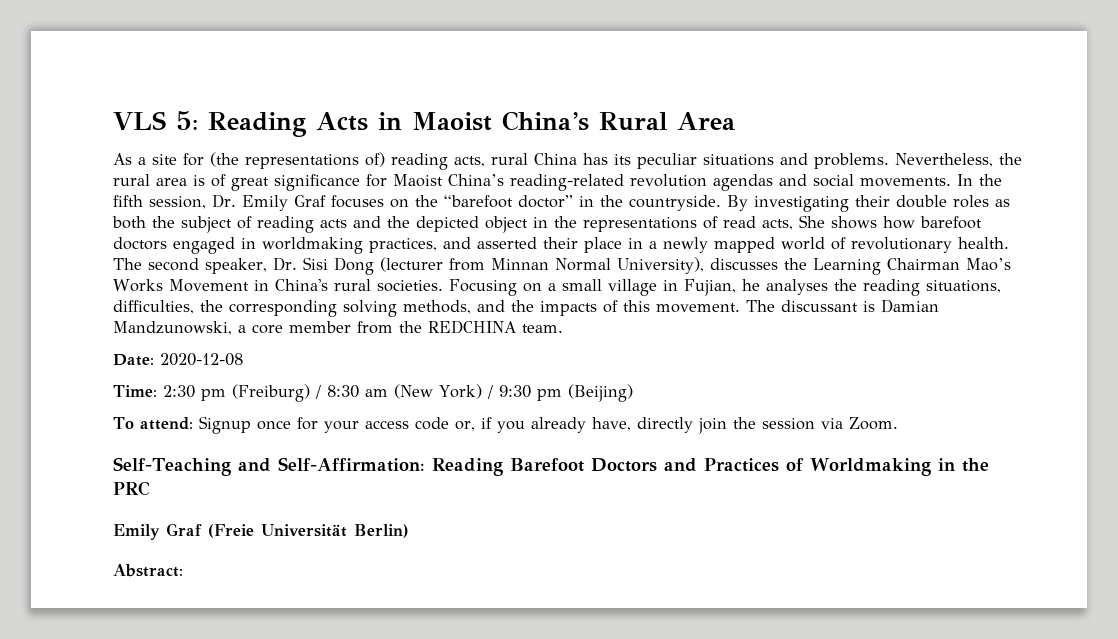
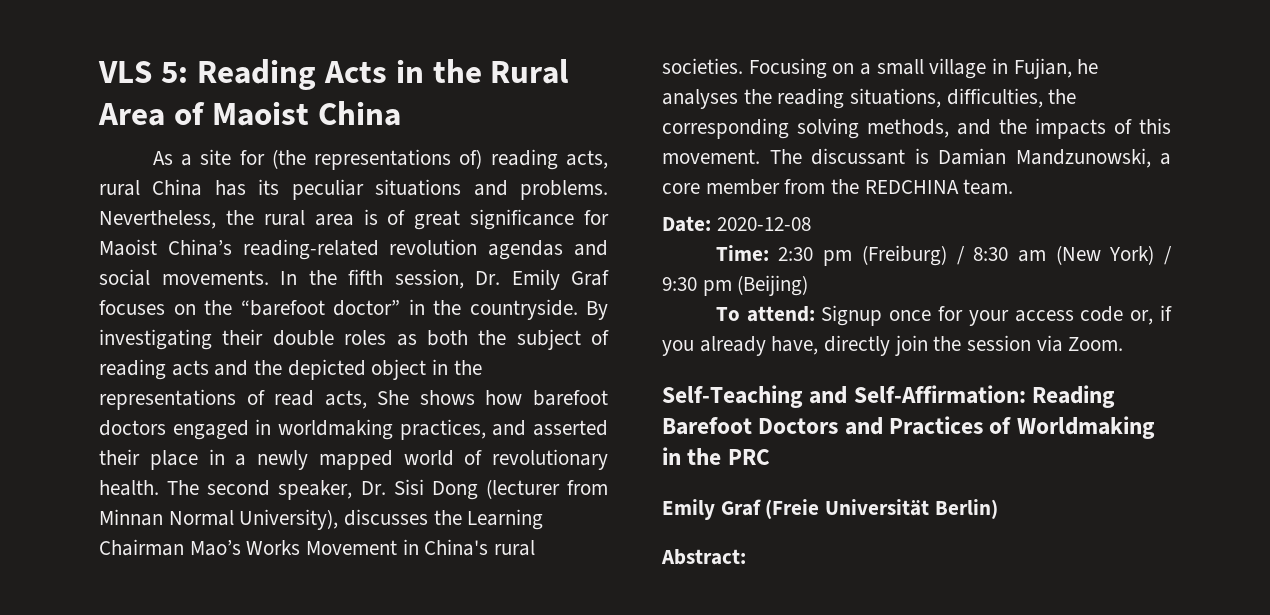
- VLS 5: Reading Acts in Maoist China’s Rural Area
+ VLS 5: Reading Acts in the Rural Area of Maoist China

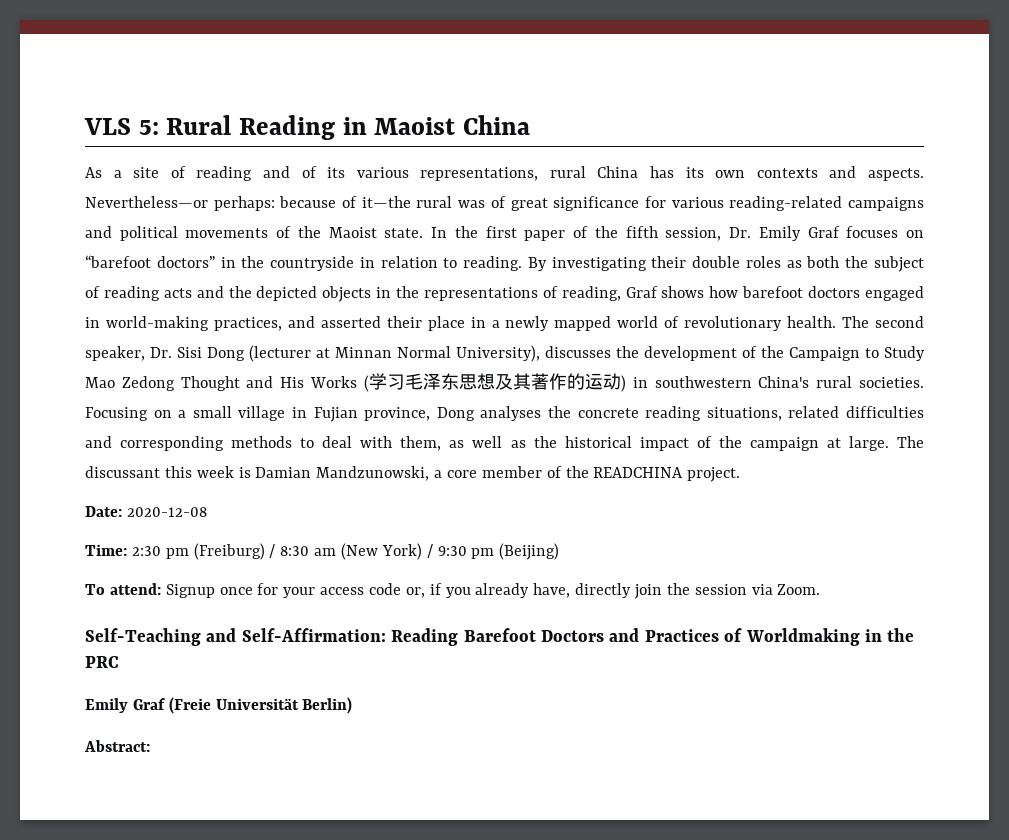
- VLS 5: Reading Acts in the Rural Area of Maoist China
+ VLS 5: Rural Reading in Maoist China
- As a site for (the representations of) reading acts, rural China has its peculiar situations and problems. Nevertheless, the rural area is of great significance for Maoist China’s reading-related revolution agendas and social movements. In the fifth session, Dr. Emily Graf focuses on the “barefoot doctor” in the countryside.
+ As a site of reading and of its various representations, rural China has its own contexts and aspects. Nevertheless—or perhaps: because of it—the rural was of great significance for various reading-related campaigns and political movements of the Maoist state. In the first paper of the fifth session, Dr. Emily Graf focuses on “barefoot doctors” in the countryside in relation to reading.
- By investigating their double roles as both the subject of reading acts and the depicted object in the representations of read acts, She shows how barefoot doctors engaged in worldmaking practices, and asserted their place in a newly mapped world of revolutionary health.
+ By investigating their double roles as both the subject of reading acts and the depicted objects in the representations of reading, Graf shows how barefoot doctors engaged in world-making practices, and asserted their place in a newly mapped world of revolutionary health.
- The second speaker, Dr. Sisi Dong (lecturer from Minnan Normal University), discusses the Learning Chairman Mao’s Works Movement in China's rural societies.
+ The second speaker, Dr. Sisi Dong (lecturer at Minnan Normal University), discusses the development of the Campaign to Study Mao Zedong Thought and His Works (学习毛泽东思想及其著作的运动) in southwestern China's rural societies.
- Focusing on a small village in Fujian, he analyses the reading situations, difficulties, the corresponding solving methods, and the impacts of this movement. The discussant is Damian Mandzunowski, a core member from the REDCHINA team.
+ Focusing on a small village in Fujian province, Dong analyses the concrete reading situations, related difficulties and corresponding methods to deal with them, as well as the historical impact of the campaign at large. The discussant this week is Damian Mandzunowski, a core member of the READCHINA project.

